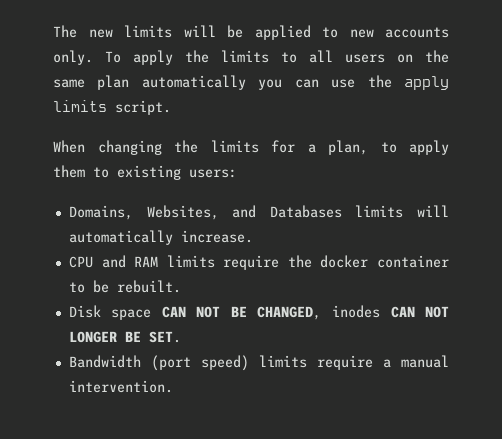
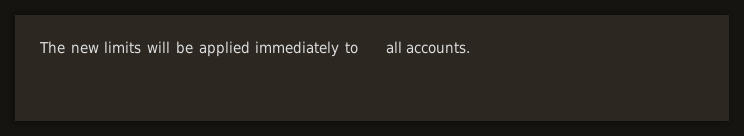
- The new limits will be applied to new accounts only. To apply the limits to all users on the same plan automatically you can use the apply limits script.
- When changing the limits for a plan, to apply them to existing users:
- Domains, Websites, and Databases limits will automatically increase.
- CPU and RAM limits require the docker container to be rebuilt.
- Disk space CAN NOT BE CHANGED, inodes CAN NOT LONGER BE SET.
- Bandwidth (port speed) limits require a manual intervention.
+ The new limits will be applied immediately to all accounts.

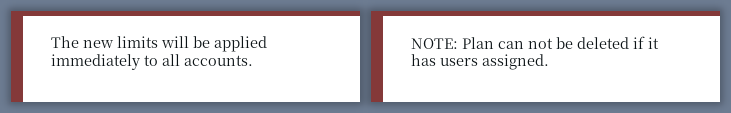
+ NOTE: Plan can not be deleted if it has users assigned.

